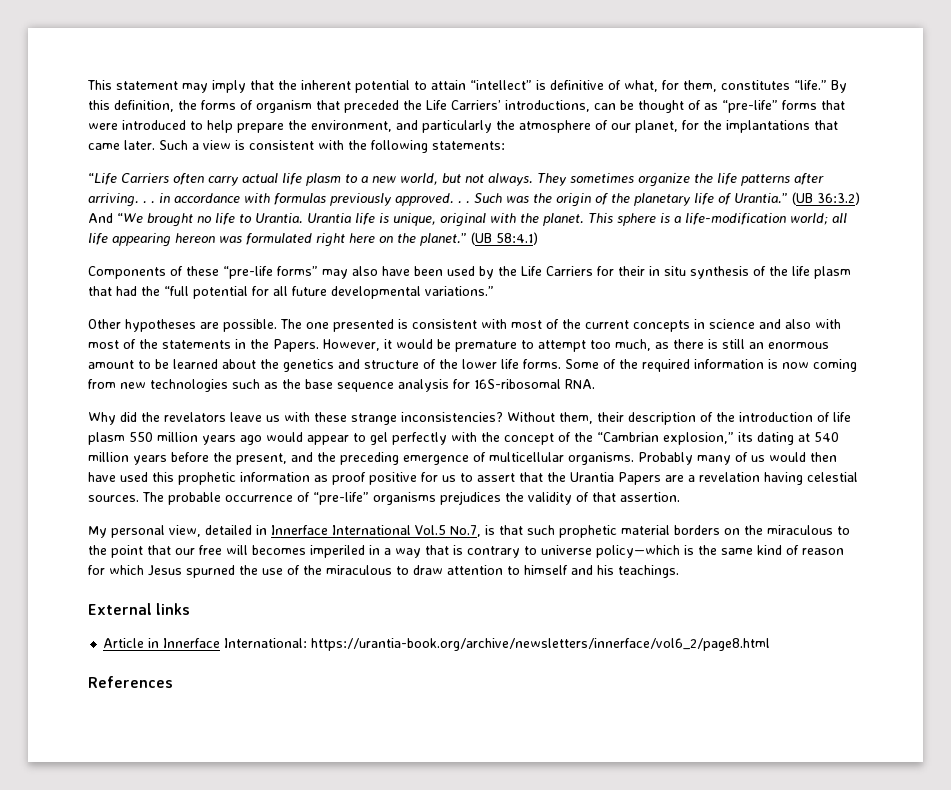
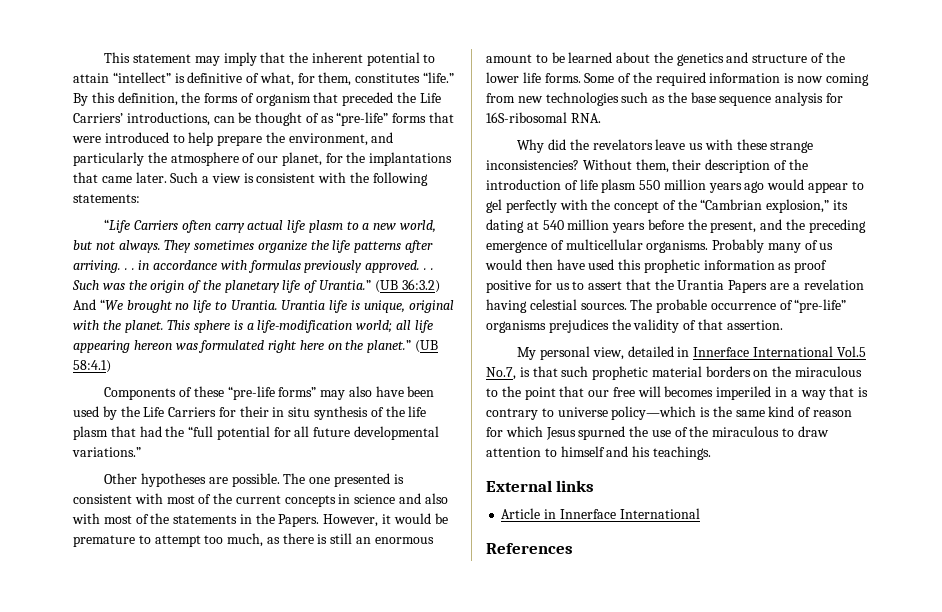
- Article in Innerface International: https://urantia-book.org/archive/newsletters/innerface/vol6_2/page8.html
+ Article in Innerface International

